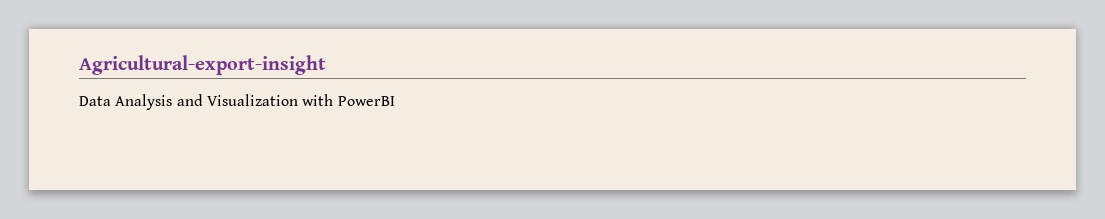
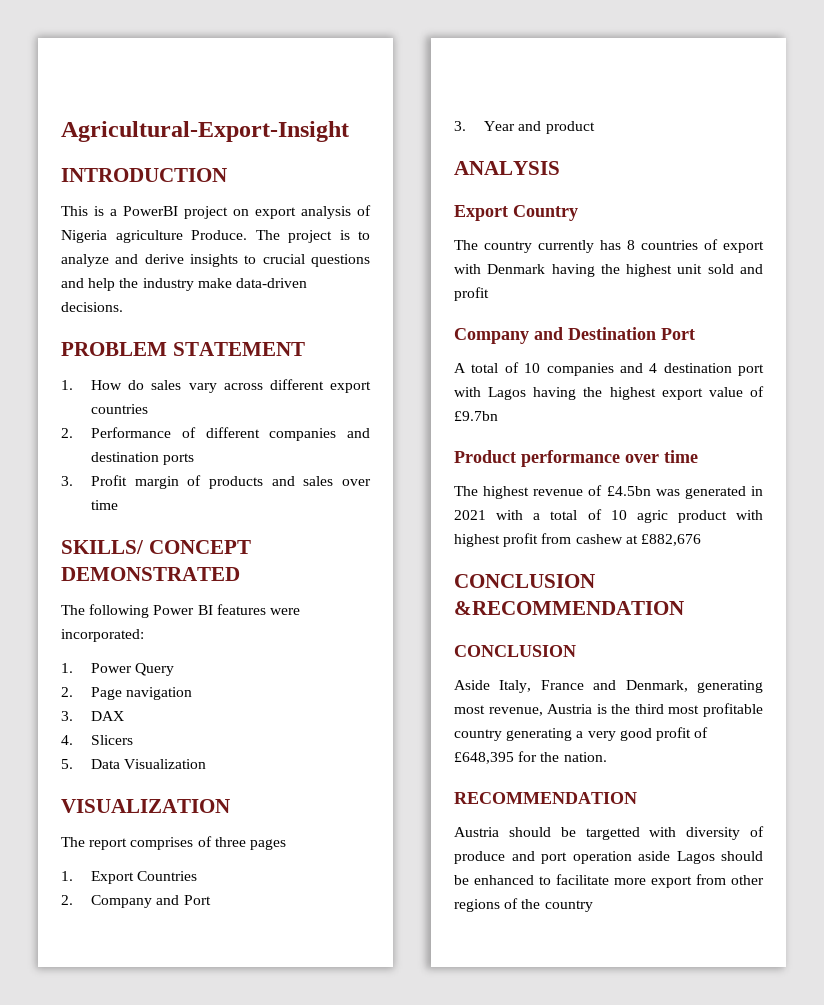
- Agricultural-export-insight
- Data Analysis and Visualization with PowerBI
+ Agricultural-Export-Insight
+ INTRODUCTION
+ This is a PowerBI project on export analysis of Nigeria agriculture Produce. The project is to analyze and derive insights to crucial questions and help the industry make data-driven decisions.
+ PROBLEM STATEMENT
+ 1. How do sales vary across different export countries
+ 2. Performance of different companies and destination ports
+ 3. Profit margin of products and sales over time
+ SKILLS/ CONCEPT DEMONSTRATED
+ The following Power BI features were incorporated:
+ 1. Power Query
+ 2. Page navigation
+ 3. DAX
+ 4. Slicers
+ 5. Data Visualization
+ VISUALIZATION
+ The report comprises of three pages
+ 1. Export Countries
+ 2. Company and Port
+ 3. Year and product
+ ANALYSIS
+ Export Country
+ The country currently has 8 countries of export with Denmark having the highest unit sold and profit
+ Company and Destination Port
+ A total of 10 companies and 4 destination port with Lagos having the highest export value of £9.7bn
+ Product performance over time
+ The highest revenue of £4.5bn was generated in 2021 with a total of 10 agric product with highest profit from cashew at £882,676
+ CONCLUSION &RECOMMENDATION
+ CONCLUSION
+ Aside Italy, France and Denmark, generating most revenue, Austria is the third most profitable country generating a very good profit of £648,395 for the nation.
+ RECOMMENDATION
+ Austria should be targetted with diversity of produce and port operation aside Lagos should be enhanced to facilitate more export from other regions of the country

